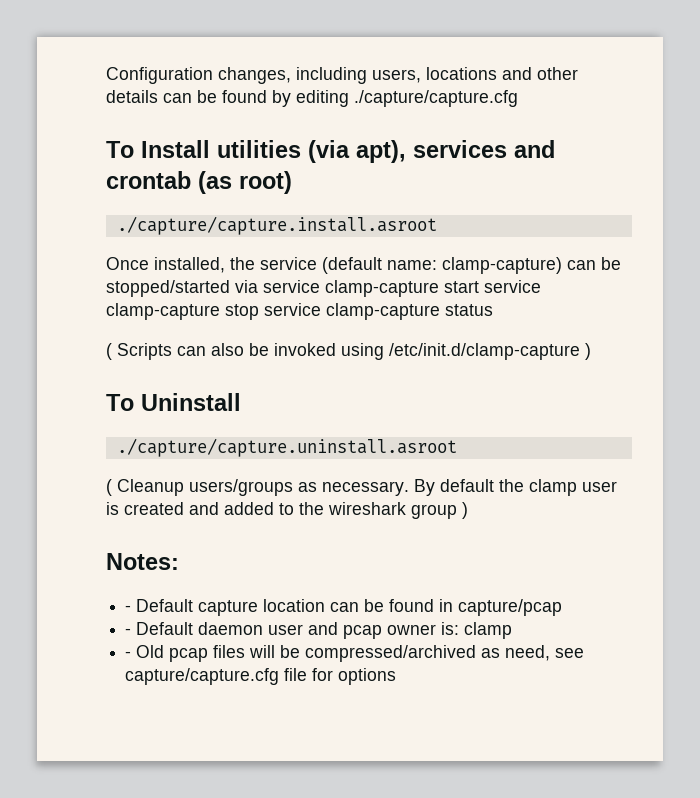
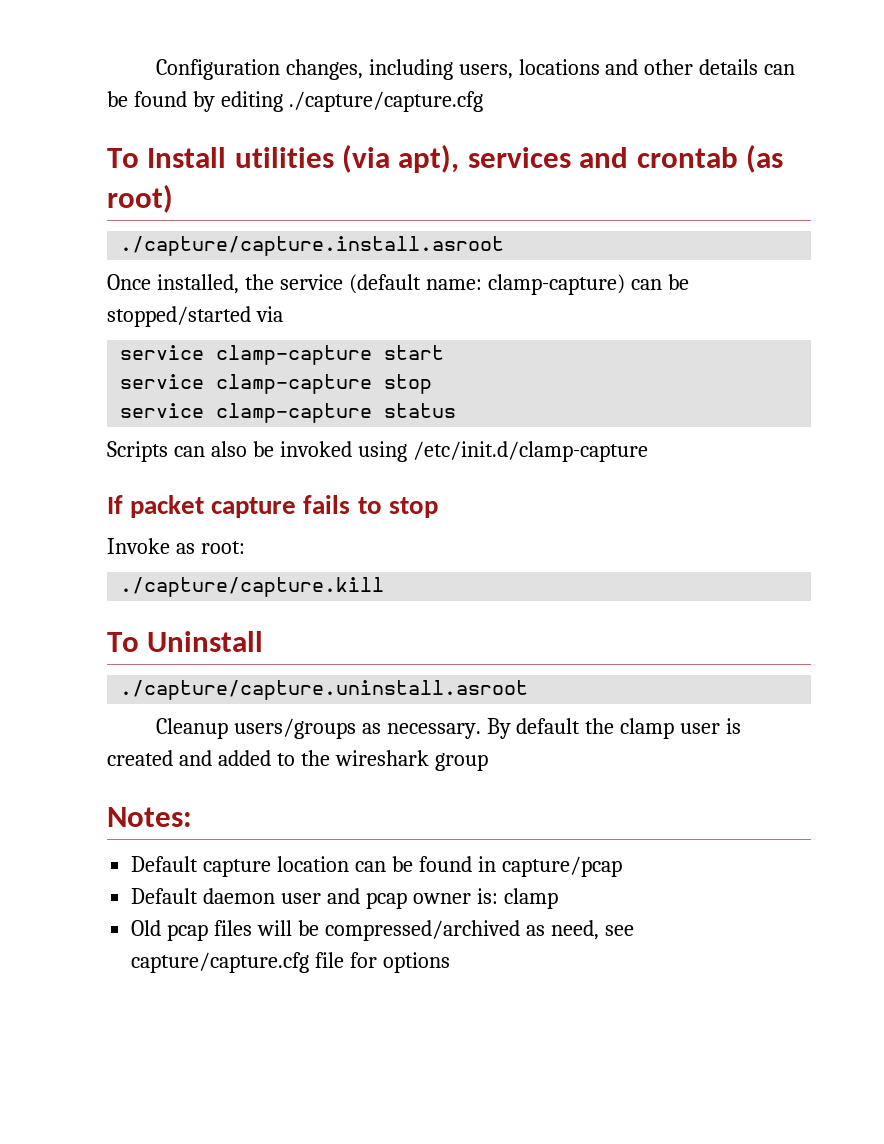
- Once installed, the service (default name: clamp-capture) can be stopped/started via service clamp-capture start service clamp-capture stop service clamp-capture status
+ Once installed, the service (default name: clamp-capture) can be stopped/started via
+ service clamp-capture start
+ service clamp-capture stop
+ service clamp-capture status
- ( Scripts can also be invoked using /etc/init.d/clamp-capture )
+ Scripts can also be invoked using /etc/init.d/clamp-capture
+ If packet capture fails to stop
+ Invoke as root:
+ ./capture/capture.kill
- ( Cleanup users/groups as necessary.
+ Cleanup users/groups as necessary.
- By default the clamp user is created and added to the wireshark group )
+ By default the clamp user is created and added to the wireshark group
- - Default capture location can be found in capture/pcap
+ Default capture location can be found in capture/pcap
- - Default daemon user and pcap owner is: clamp
+ Default daemon user and pcap owner is: clamp
- - Old pcap files will be compressed/archived as need, see capture/capture.cfg file for options
+ Old pcap files will be compressed/archived as need, see capture/capture.cfg file for options

